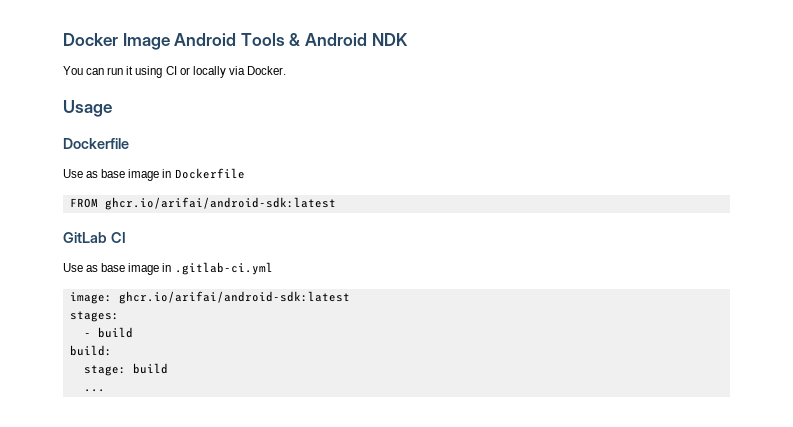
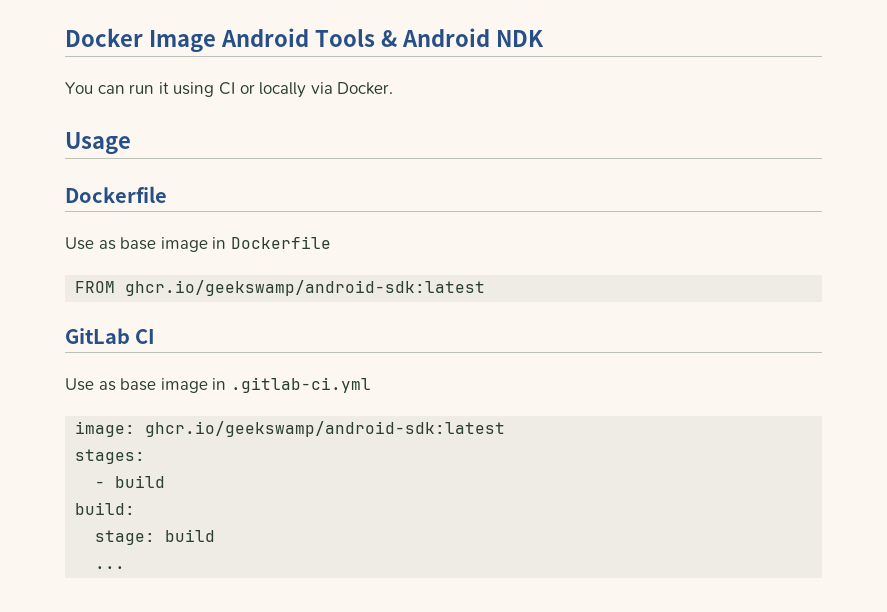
- FROM ghcr.io/arifai/android-sdk:latest
+ FROM ghcr.io/geekswamp/android-sdk:latest
- image: ghcr.io/arifai/android-sdk:latest
+ image: ghcr.io/geekswamp/android-sdk:latest

